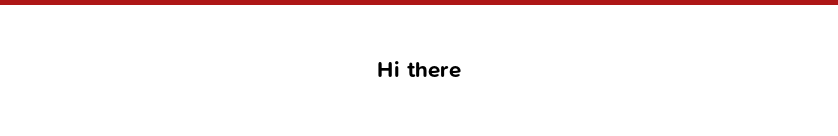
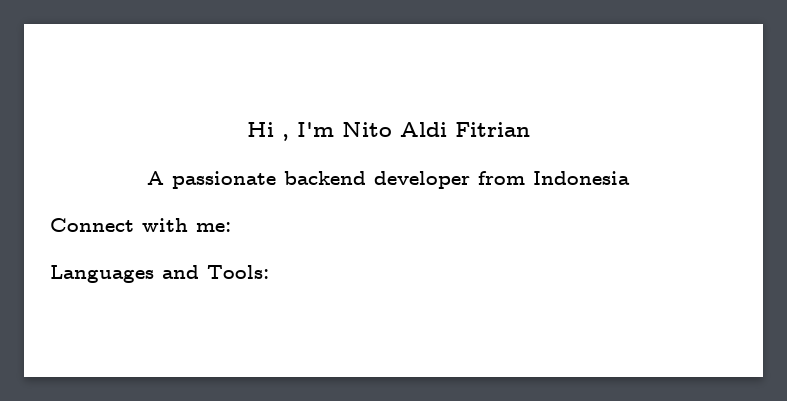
- Hi there
+ Hi , I'm Nito Aldi Fitrian
+ A passionate backend developer from Indonesia
+ Connect with me:
+ Languages and Tools:

